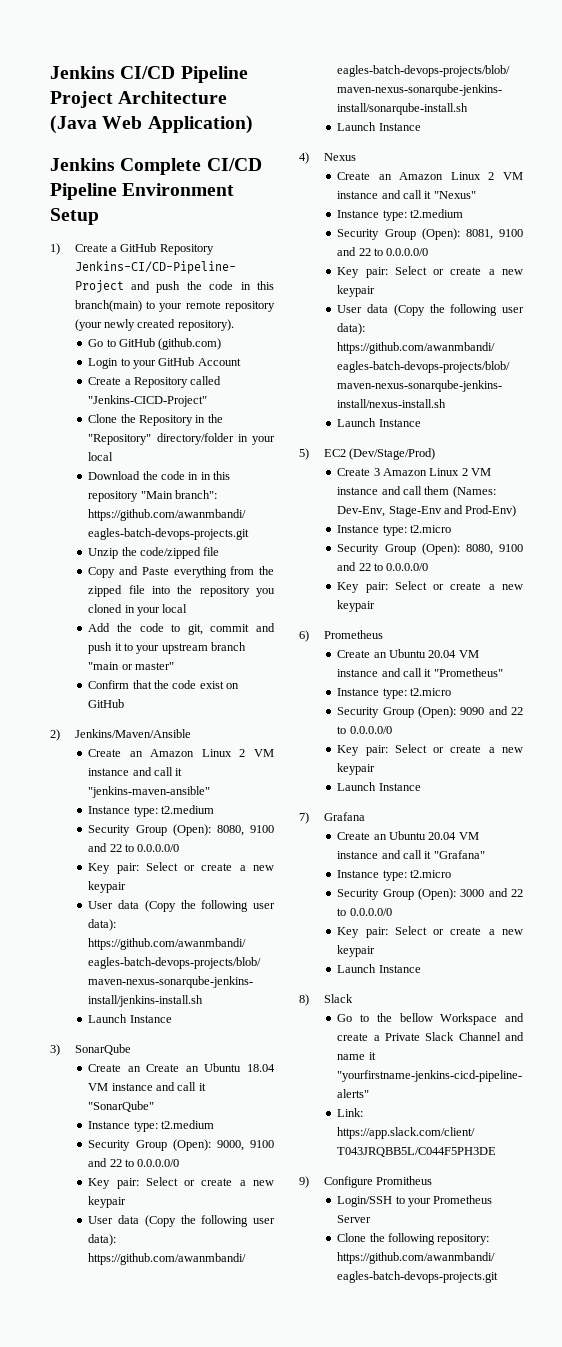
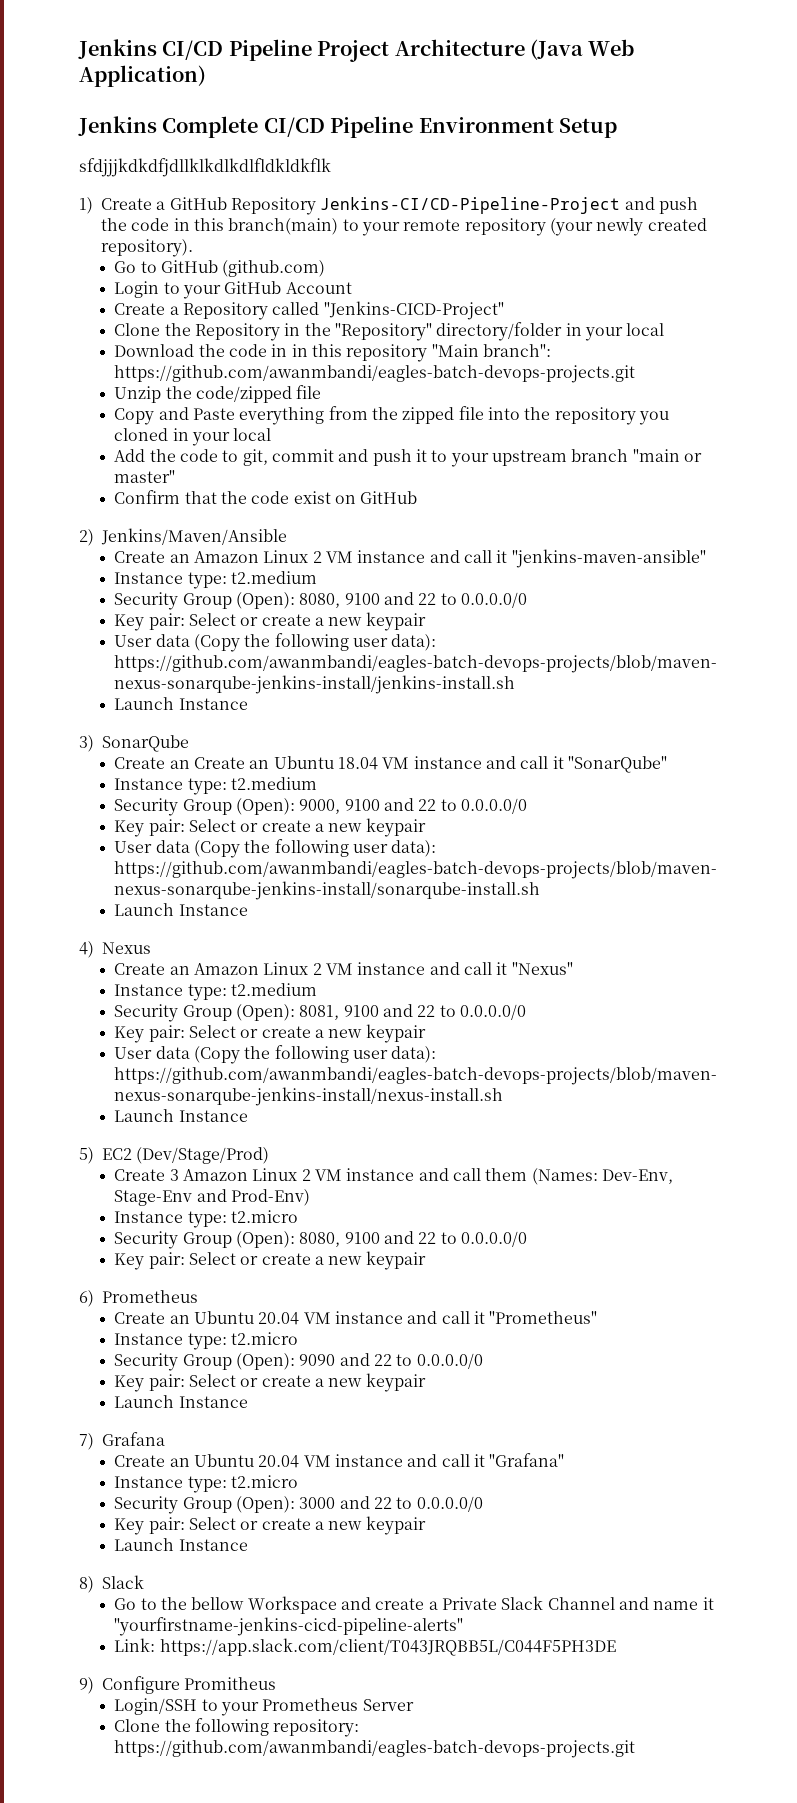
+ sfdjjjkdkdfjdllklkdlkdlfldkldkflk

